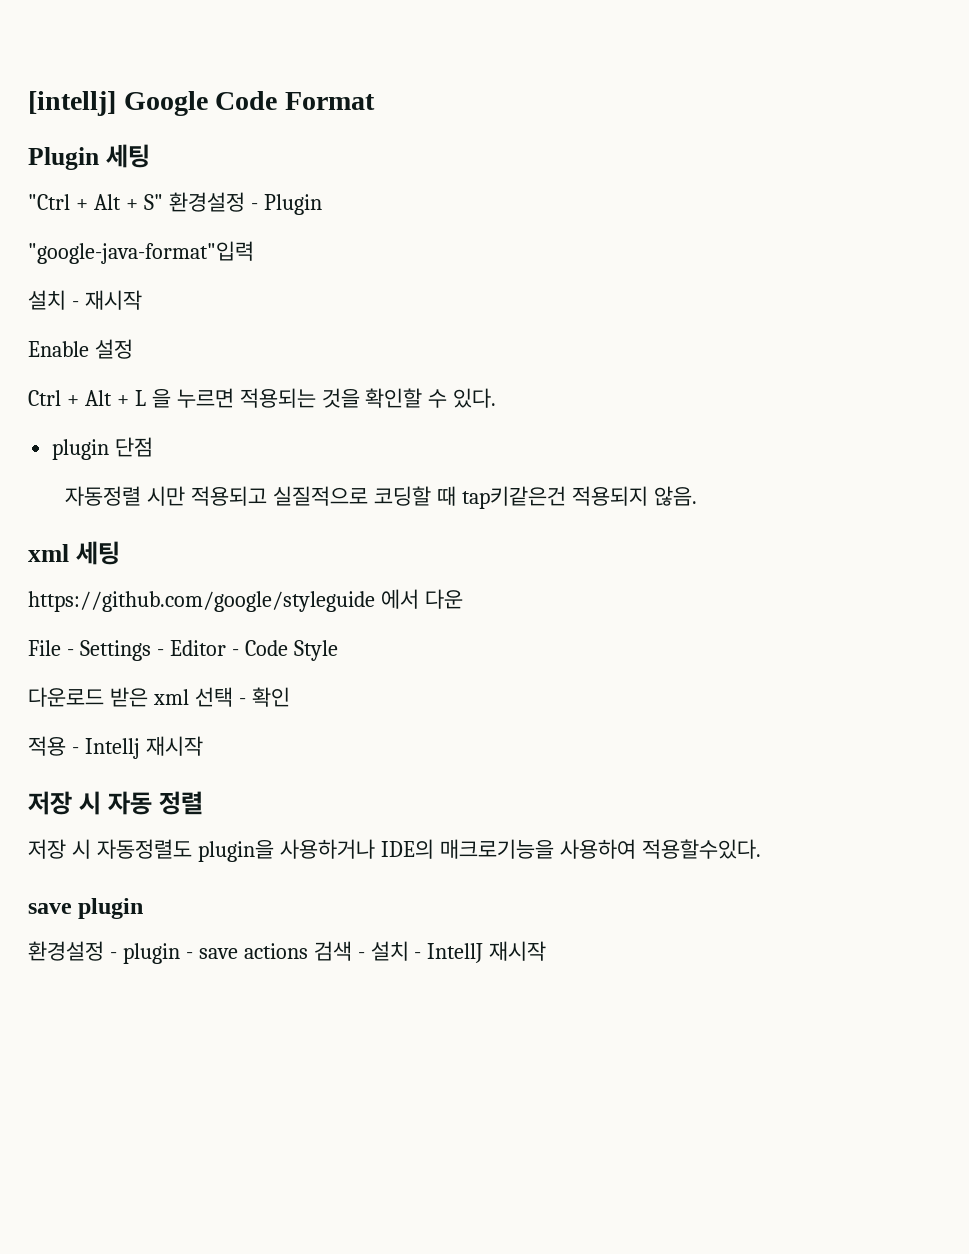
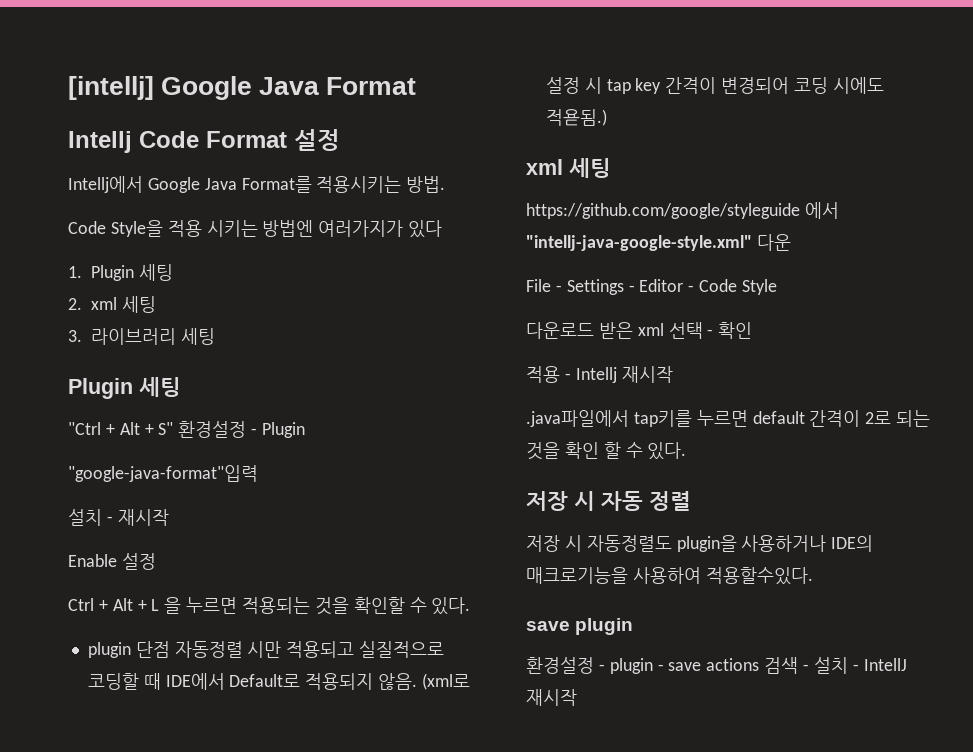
- [intellj] Google Code Format
+ [intellj] Google Java Format
+ Intellj Code Format 설정
+ Intellj에서 Google Java Format를 적용시키는 방법.
+ Code Style을 적용 시키는 방법엔 여러가지가 있다
+ 1. Plugin 세팅
+ 2. xml 세팅
+ 3. 라이브러리 세팅
- plugin 단점
- 자동정렬 시만 적용되고 실질적으로 코딩할 때 tap키같은건 적용되지 않음.
+ plugin 단점 자동정렬 시만 적용되고 실질적으로 코딩할 때 IDE에서 Default로 적용되지 않음. (xml로 설정 시 tap key 간격이 변경되어 코딩 시에도 적욛됨.)
- https://github.com/google/styleguide 에서 다운
+ https://github.com/google/styleguide 에서 "intellj-java-google-style.xml" 다운
+ .java파일에서 tap키를 누르면 default 간격이 2로 되는 것을 확인 할 수 있다.

